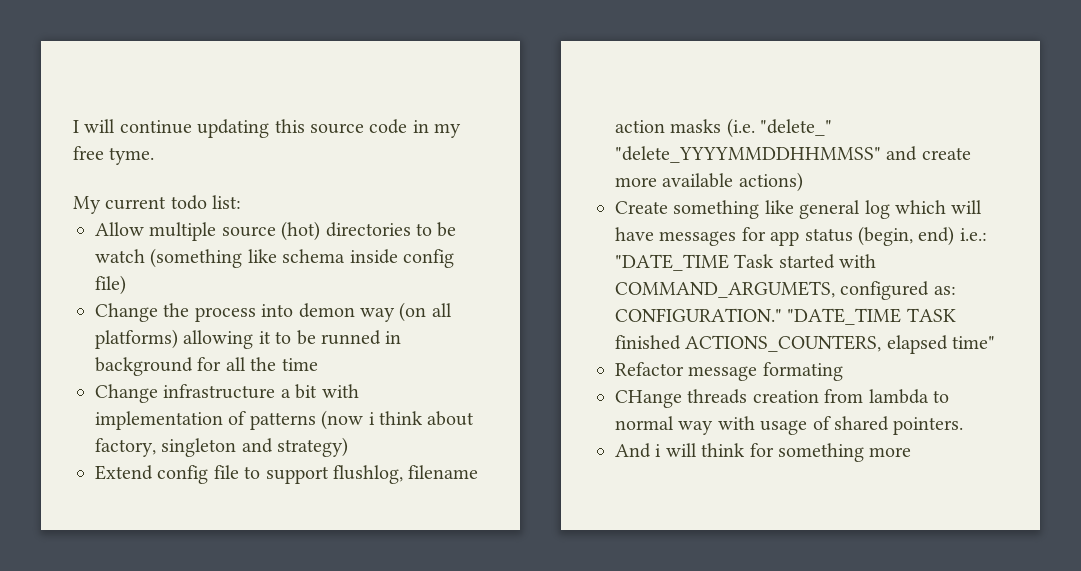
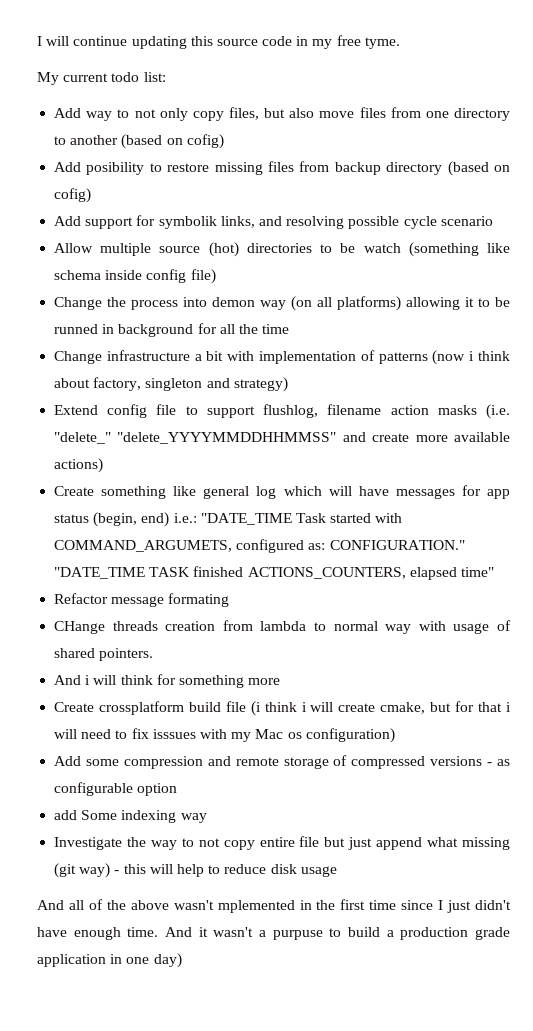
+ Add way to not only copy files, but also move files from one directory to another (based on cofig)
+ Add posibility to restore missing files from backup directory (based on cofig)
+ Add support for symbolik links, and resolving possible cycle scenario
+ Create crossplatform build file (i think i will create cmake, but for that i will need to fix isssues with my Mac os configuration)
+ Add some compression and remote storage of compressed versions - as configurable option
+ add Some indexing way
+ Investigate the way to not copy entire file but just append what missing (git way) - this will help to reduce disk usage
+ And all of the above wasn't mplemented in the first time since I just didn't have enough time. And it wasn't a purpuse to build a production grade application in one day)

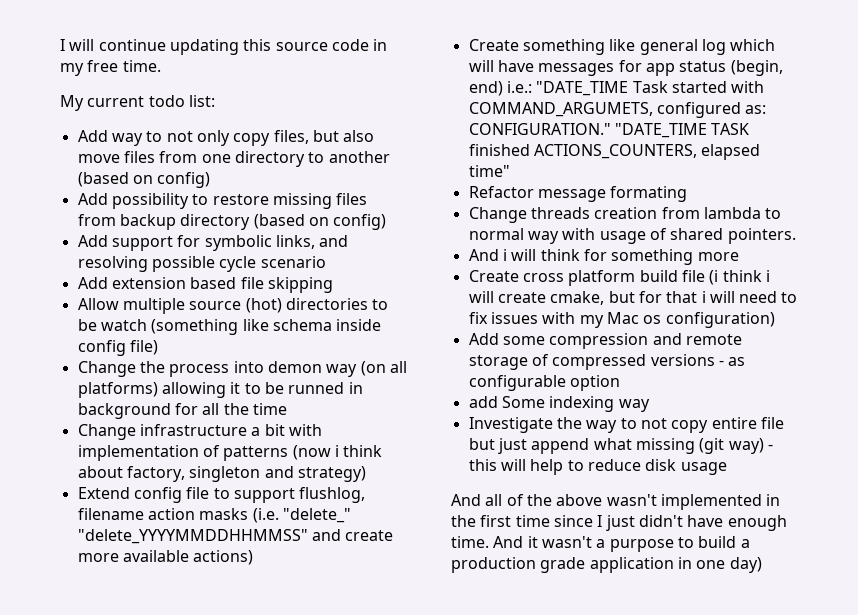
- I will continue updating this source code in my free tyme.
+ I will continue updating this source code in my free time.
- Add way to not only copy files, but also move files from one directory to another (based on cofig)
- Add posibility to restore missing files from backup directory (based on cofig)
+ Add way to not only copy files, but also move files from one directory to another (based on config)
+ Add possibility to restore missing files from backup directory (based on config)
- Add support for symbolik links, and resolving possible cycle scenario
+ Add support for symbolic links, and resolving possible cycle scenario
+ Add extension based file skipping
- CHange threads creation from lambda to normal way with usage of shared pointers.
+ Change threads creation from lambda to normal way with usage of shared pointers.
- Create crossplatform build file (i think i will create cmake, but for that i will need to fix isssues with my Mac os configuration)
+ Create cross platform build file (i think i will create cmake, but for that i will need to fix issues with my Mac os configuration)
- And all of the above wasn't mplemented in the first time since I just didn't have enough time.
+ And all of the above wasn't implemented in the first time since I just didn't have enough time.
- And it wasn't a purpuse to build a production grade application in one day)
+ And it wasn't a purpose to build a production grade application in one day)

